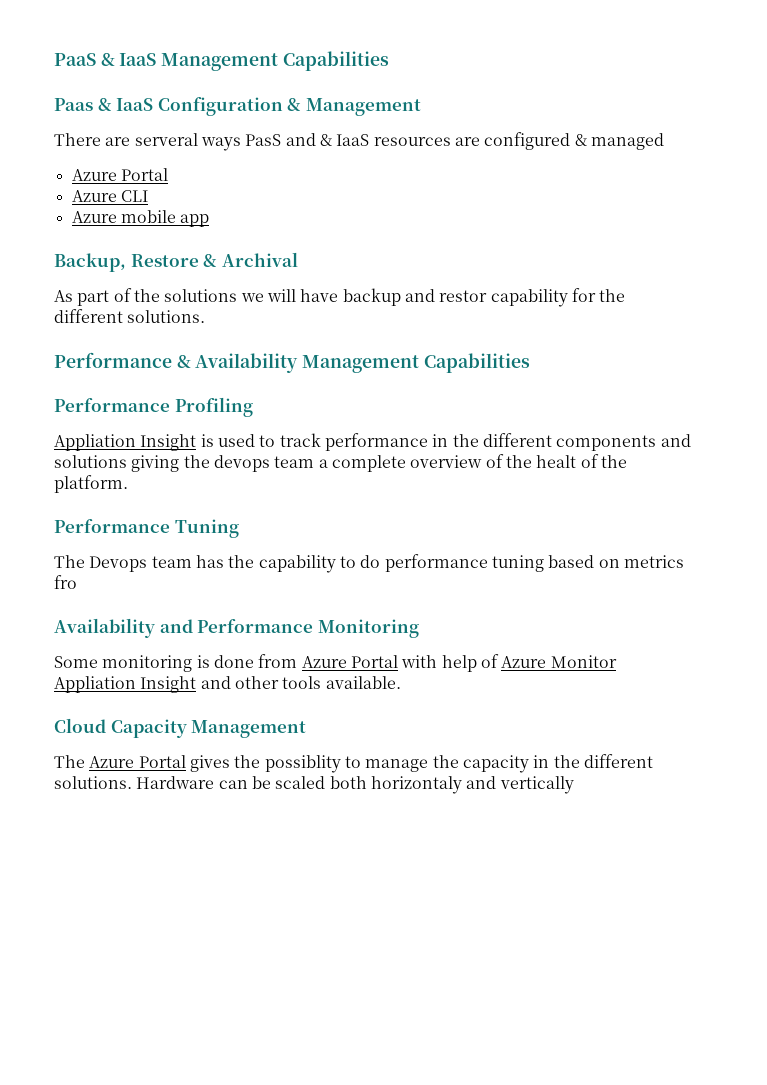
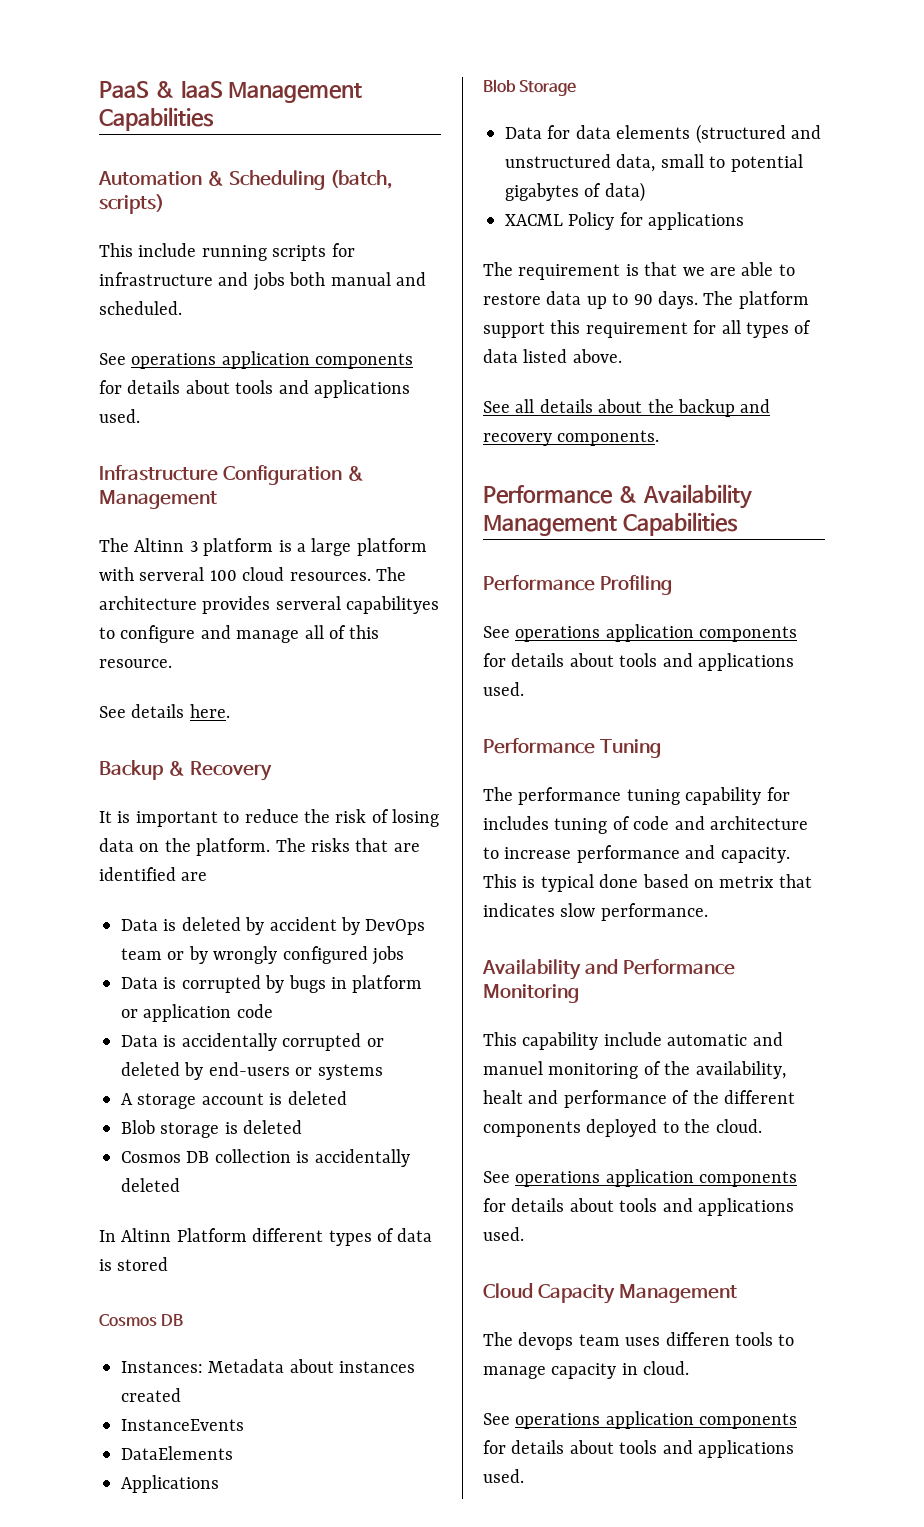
- Paas & IaaS Configuration & Management
- There are serveral ways PasS and & IaaS resources are configured & managed
- Azure Portal
- Azure CLI
- Azure mobile app
- Backup, Restore & Archival
- As part of the solutions we will have backup and restor capability for the different solutions.
+ Automation & Scheduling (batch, scripts)
+ This include running scripts for infrastructure and jobs both manual and scheduled.
+ See operations application components for details about tools and applications used.
+ Infrastructure Configuration & Management
+ The Altinn 3 platform is a large platform with serveral 100 cloud resources. The architecture provides serveral capabilityes to configure and manage all of this resource.
+ See details here.
+ Backup & Recovery
+ It is important to reduce the risk of losing data on the platform. The risks that are identified are
+ Data is deleted by accident by DevOps team or by wrongly configured jobs
+ Data is corrupted by bugs in platform or application code
+ Data is accidentally corrupted or deleted by end-users or systems
+ A storage account is deleted
+ Blob storage is deleted
+ Cosmos DB collection is accidentally deleted
+ In Altinn Platform different types of data is stored
+ Cosmos DB
+ Instances: Metadata about instances created
+ InstanceEvents
+ DataElements
+ Applications
+ Blob Storage
+ Data for data elements (structured and unstructured data, small to potential gigabytes of data)
+ XACML Policy for applications
+ The requirement is that we are able to restore data up to 90 days. The platform support this requirement for all types of data listed above.
+ See all details about the backup and recovery components.
  Performance Profiling
- Appliation Insight is used to track performance in the different components and solutions giving the devops team a complete overview of the healt of the platform.
+ See operations application components for details about tools and applications used.
  Performance Tuning
- The Devops team has the capability to do performance tuning based on metrics fro
+ The performance tuning capability for includes tuning of code and architecture to increase performance and capacity. This is typical done based on metrix that indicates slow performance.
  Availability and Performance Monitoring
- Some monitoring is done from Azure Portal with help of Azure Monitor Appliation Insight and other tools available.
+ This capability include automatic and manuel monitoring of the availability, healt and performance of the different components deployed to the cloud.
+ See operations application components for details about tools and applications used.
- The Azure Portal gives the possiblity to manage the capacity in the different solutions. Hardware can be scaled both horizontaly and vertically
+ The devops team uses differen tools to manage capacity in cloud.
+ See operations application components for details about tools and applications used.

